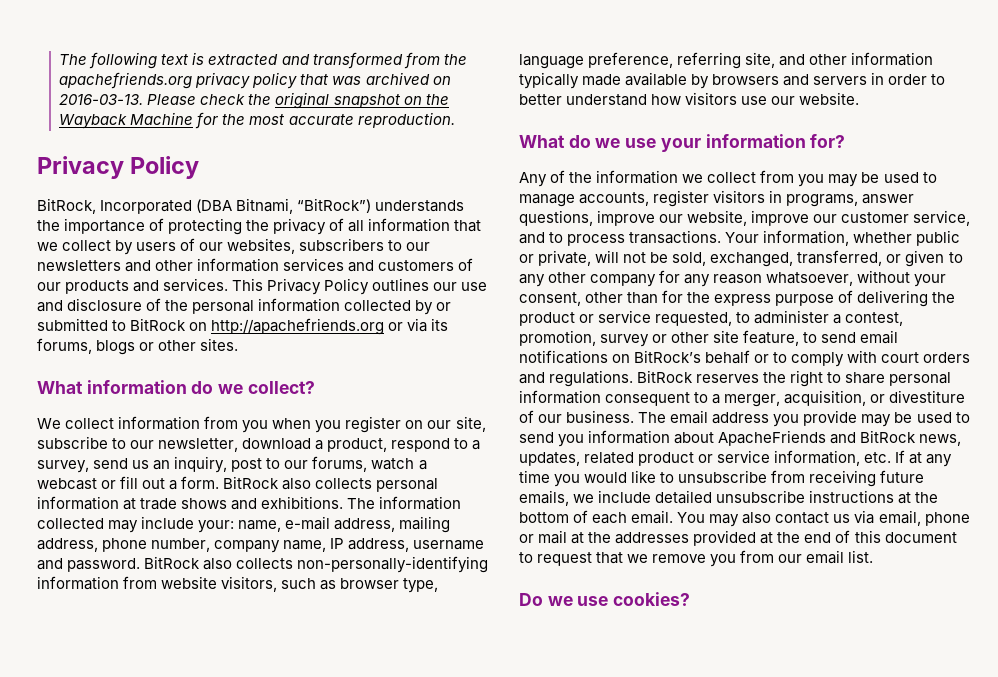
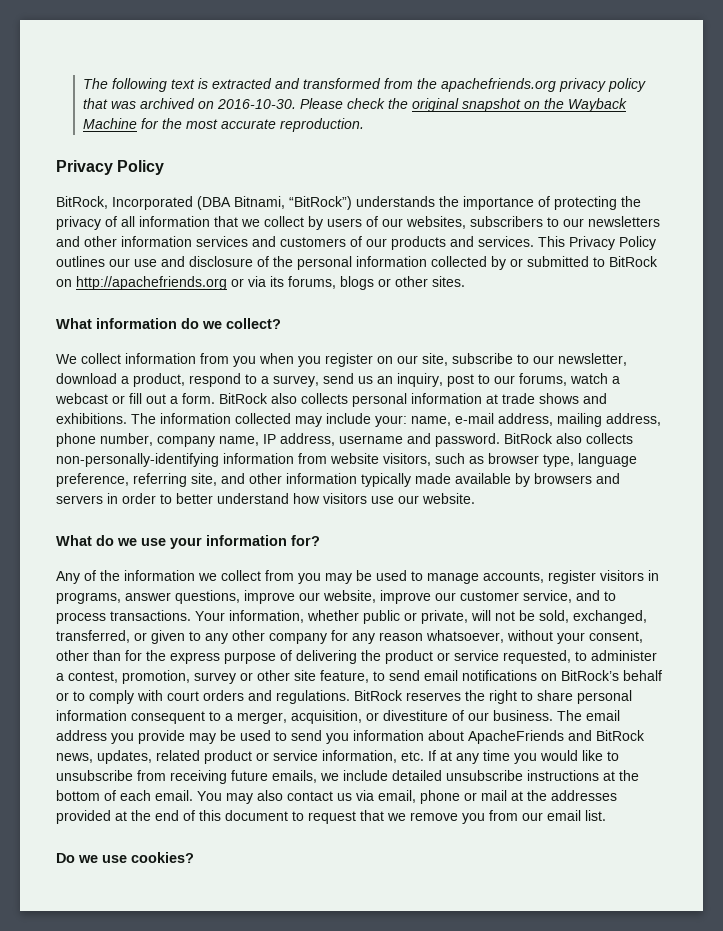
- The following text is extracted and transformed from the apachefriends.org privacy policy that was archived on 2016-03-13.
+ The following text is extracted and transformed from the apachefriends.org privacy policy that was archived on 2016-10-30.

